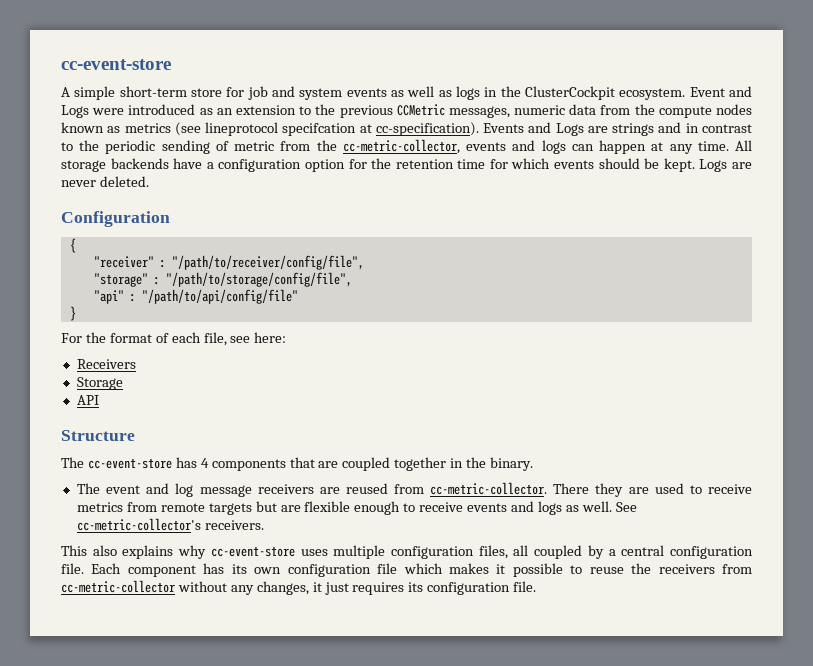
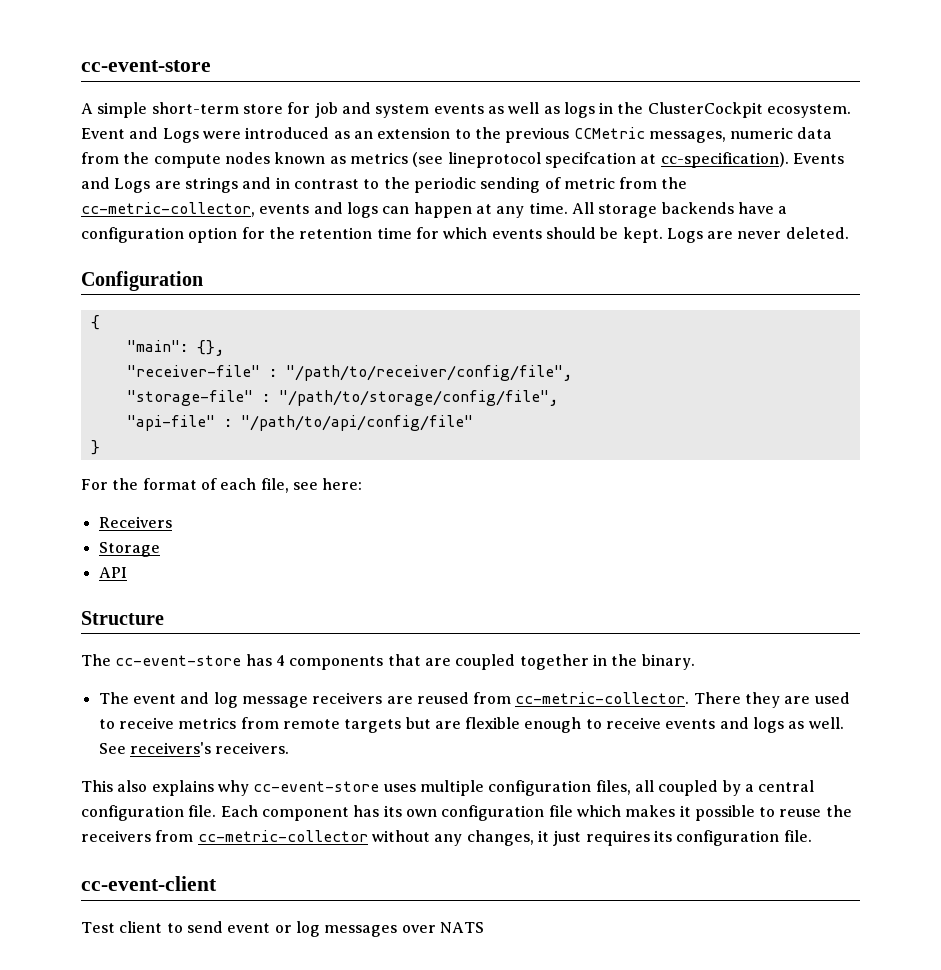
- "receiver" : "/path/to/receiver/config/file",
+ "main": {},
+ "receiver-file" : "/path/to/receiver/config/file",
- "storage" : "/path/to/storage/config/file",
+ "storage-file" : "/path/to/storage/config/file",
- "api" : "/path/to/api/config/file"
+ "api-file" : "/path/to/api/config/file"
- See cc-metric-collector's receivers.
+ See receivers's receivers.
+ cc-event-client
+ Test client to send event or log messages over NATS

